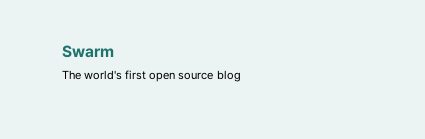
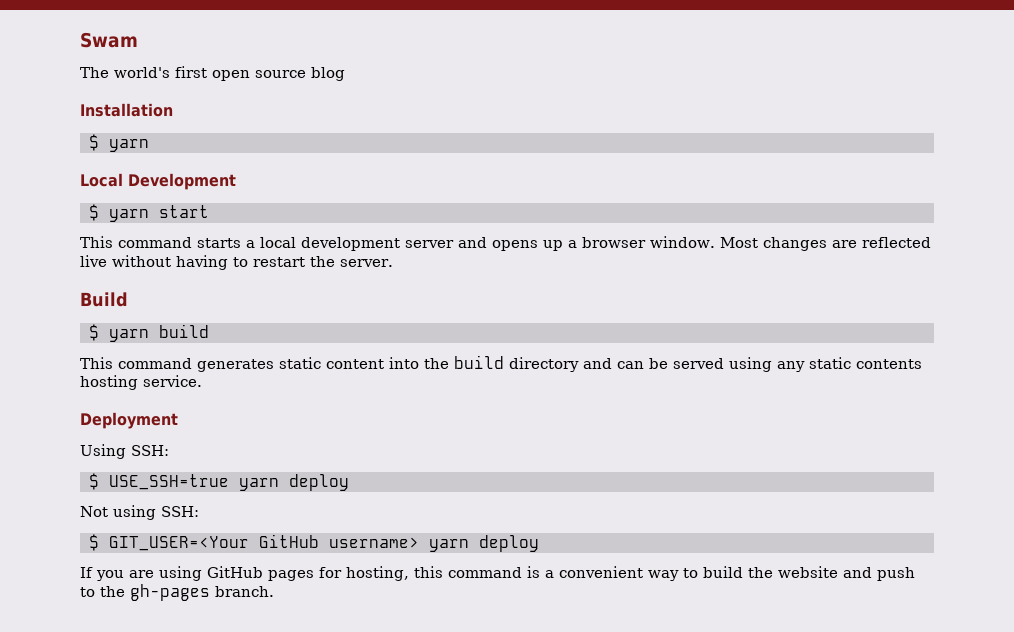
- Swarm
+ Swam
+ Installation
+ $ yarn
+ Local Development
+ $ yarn start
+ This command starts a local development server and opens up a browser window. Most changes are reflected live without having to restart the server.
+ Build
+ $ yarn build
+ This command generates static content into the build directory and can be served using any static contents hosting service.
+ Deployment
+ Using SSH:
+ $ USE_SSH=true yarn deploy
+ Not using SSH:
+ $ GIT_USER=<Your GitHub username> yarn deploy
+ If you are using GitHub pages for hosting, this command is a convenient way to build the website and push to the gh-pages branch.

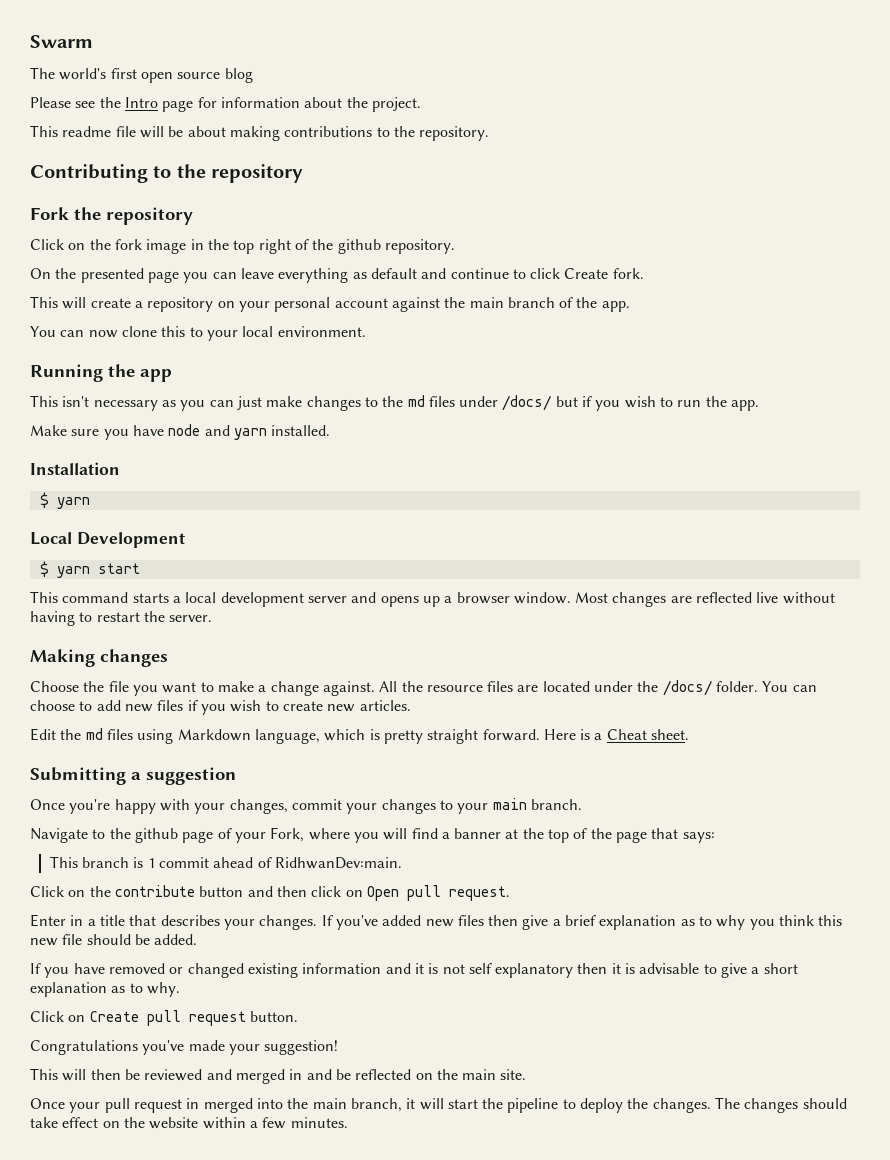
- Swam
+ Swarm
+ Please see the Intro page for information about the project.
+ This readme file will be about making contributions to the repository.
+ Contributing to the repository
+ Fork the repository
+ Click on the fork image in the top right of the github repository.
+ On the presented page you can leave everything as default and continue to click Create fork.
+ This will create a repository on your personal account against the main branch of the app.
+ You can now clone this to your local environment.
+ Running the app
+ This isn't necessary as you can just make changes to the md files under /docs/ but if you wish to run the app.
+ Make sure you have node and yarn installed.
- Build
- $ yarn build
- This command generates static content into the build directory and can be served using any static contents hosting service.
- Deployment
- Using SSH:
- $ USE_SSH=true yarn deploy
- Not using SSH:
- $ GIT_USER=<Your GitHub username> yarn deploy
- If you are using GitHub pages for hosting, this command is a convenient way to build the website and push to the gh-pages branch.
+ Making changes
+ Choose the file you want to make a change against. All the resource files are located under the /docs/ folder. You can choose to add new files if you wish to create new articles.
+ Edit the md files using Markdown language, which is pretty straight forward. Here is a Cheat sheet.
+ Submitting a suggestion
+ Once you're happy with your changes, commit your changes to your main branch.
+ Navigate to the github page of your Fork, where you will find a banner at the top of the page that says:
+ This branch is 1 commit ahead of RidhwanDev:main.
+ Click on the contribute button and then click on Open pull request.
+ Enter in a title that describes your changes. If you've added new files then give a brief explanation as to why you think this new file should be added.
+ If you have removed or changed existing information and it is not self explanatory then it is advisable to give a short explanation as to why.
+ Click on Create pull request button.
+ Congratulations you've made your suggestion!
+ This will then be reviewed and merged in and be reflected on the main site.
+ Once your pull request in merged into the main branch, it will start the pipeline to deploy the changes. The changes should take effect on the website within a few minutes.

